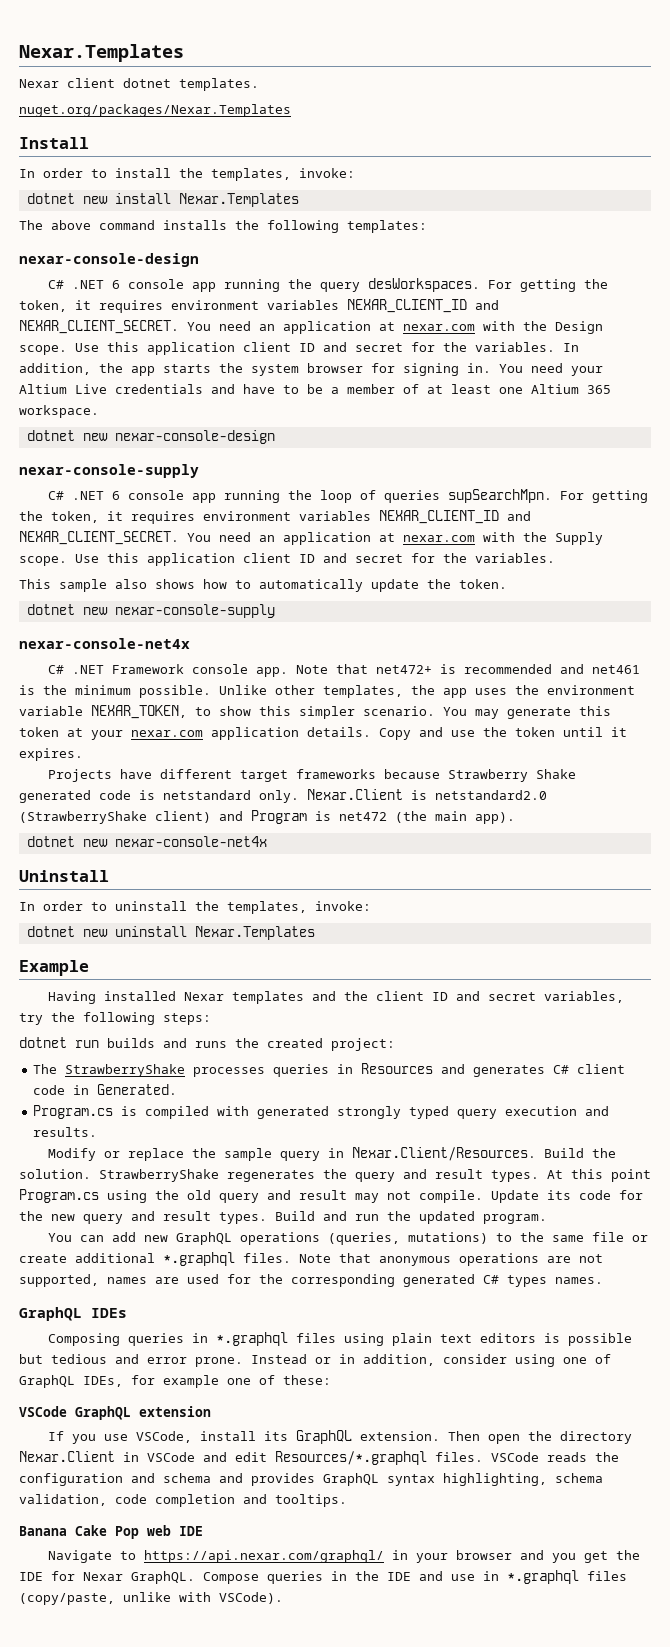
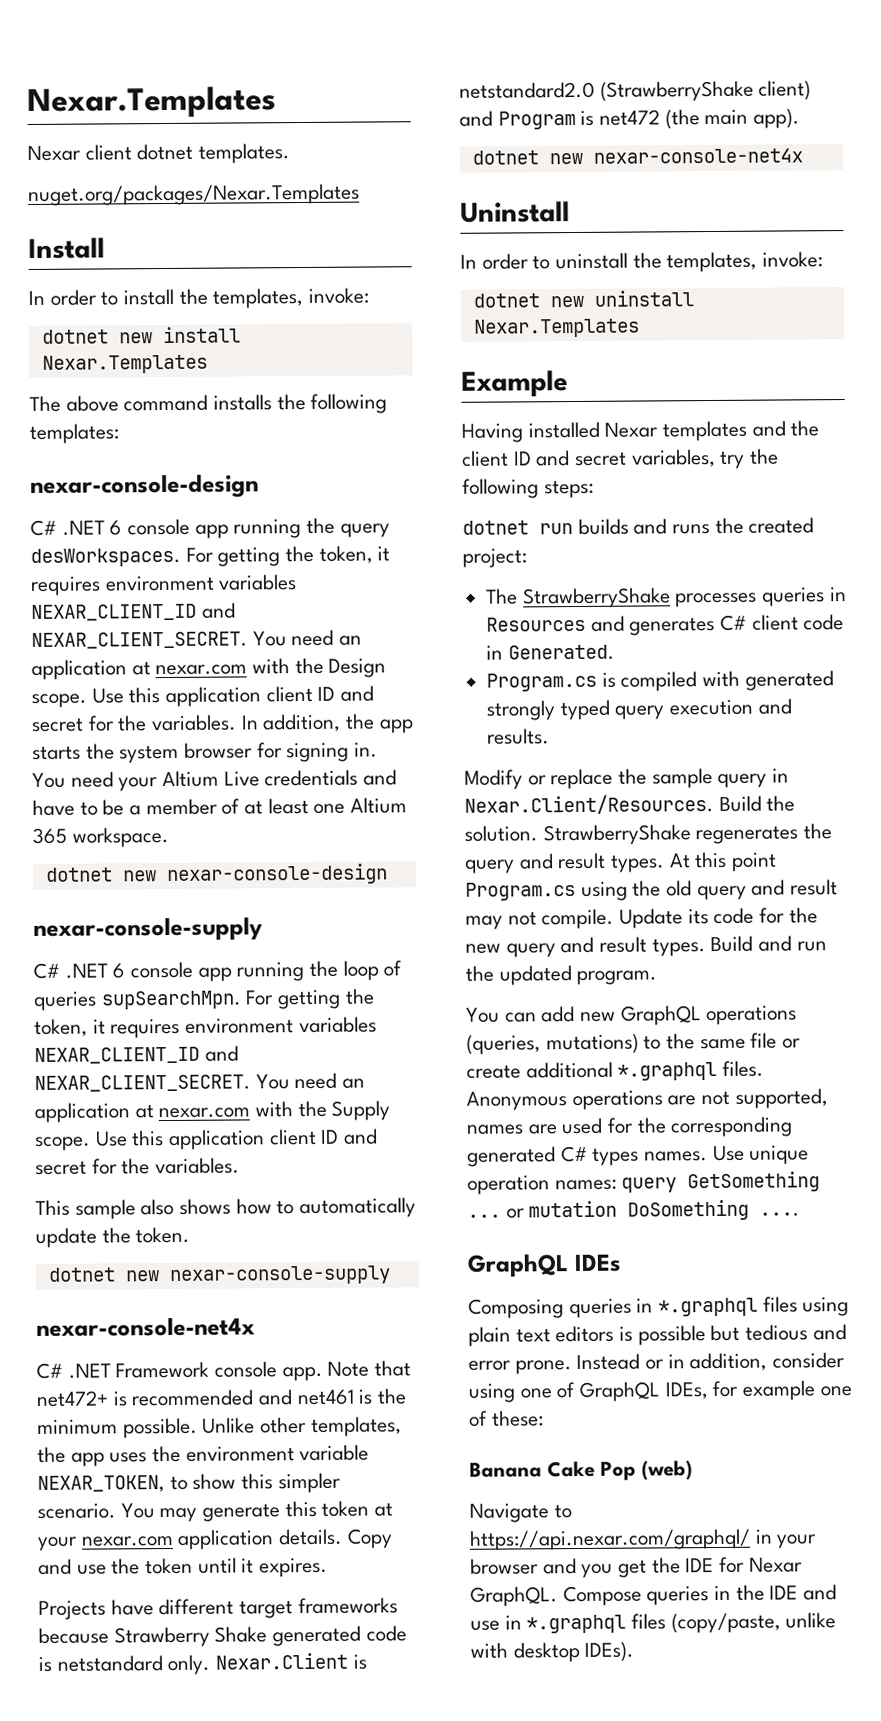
- Note that anonymous operations are not supported, names are used for the corresponding generated C# types names.
+ Anonymous operations are not supported, names are used for the corresponding generated C# types names. Use unique operation names: query GetSomething ... or mutation DoSomething ....
- VSCode GraphQL extension
- If you use VSCode, install its GraphQL extension. Then open the directory Nexar.Client in VSCode and edit Resources/*.graphql files. VSCode reads the configuration and schema and provides GraphQL syntax highlighting, schema validation, code completion and tooltips.
- Banana Cake Pop web IDE
+ Banana Cake Pop (web)
- Compose queries in the IDE and use in *.graphql files (copy/paste, unlike with VSCode).
+ Compose queries in the IDE and use in *.graphql files (copy/paste, unlike with desktop IDEs).

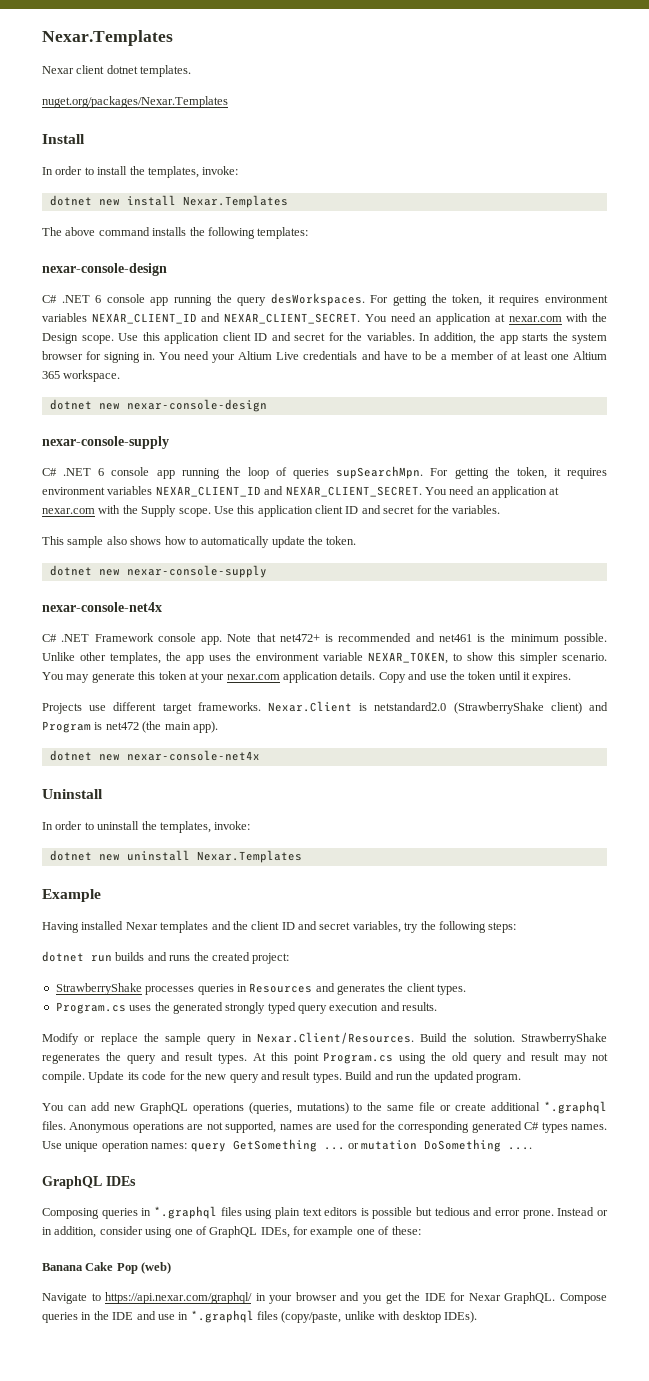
- Projects have different target frameworks because Strawberry Shake generated code is netstandard only.
+ Projects use different target frameworks.
- The StrawberryShake processes queries in Resources and generates C# client code in Generated.
- Program.cs is compiled with generated strongly typed query execution and results.
+ StrawberryShake processes queries in Resources and generates the client types.
+ Program.cs uses the generated strongly typed query execution and results.

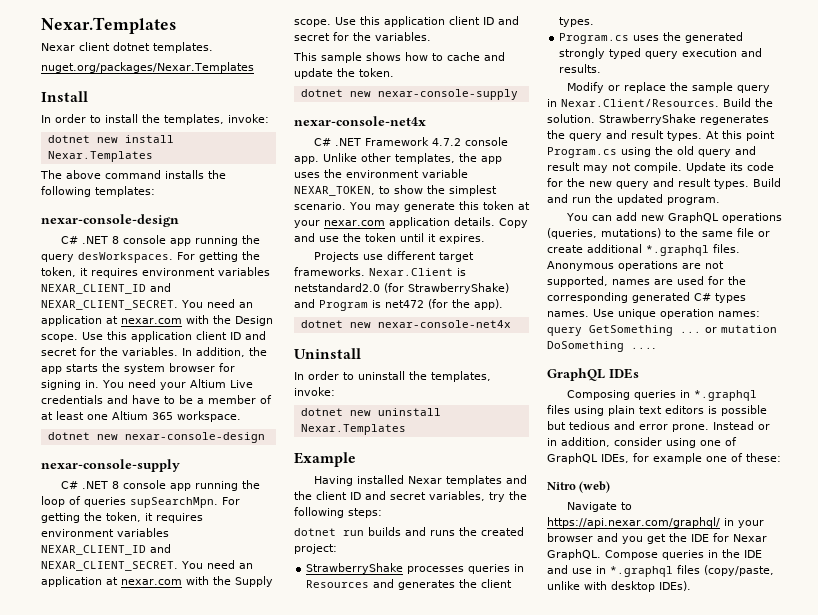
- C# .NET 6 console app running the query desWorkspaces.
+ C# .NET 8 console app running the query desWorkspaces.
- C# .NET 6 console app running the loop of queries supSearchMpn.
+ C# .NET 8 console app running the loop of queries supSearchMpn.
- This sample also shows how to automatically update the token.
+ This sample shows how to cache and update the token.
- C# .NET Framework console app.
+ C# .NET Framework 4.7.2 console app.
- Note that net472+ is recommended and net461 is the minimum possible.
- Unlike other templates, the app uses the environment variable NEXAR_TOKEN, to show this simpler scenario.
+ Unlike other templates, the app uses the environment variable NEXAR_TOKEN, to show the simplest scenario.
- Nexar.Client is netstandard2.0 (StrawberryShake client) and Program is net472 (the main app).
+ Nexar.Client is netstandard2.0 (for StrawberryShake) and Program is net472 (for the app).
- Banana Cake Pop (web)
+ Nitro (web)

